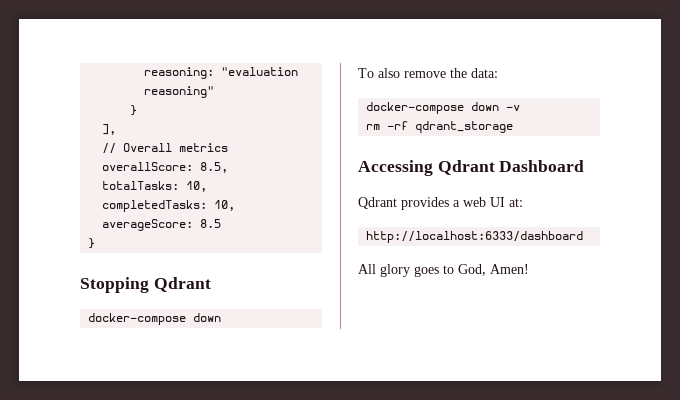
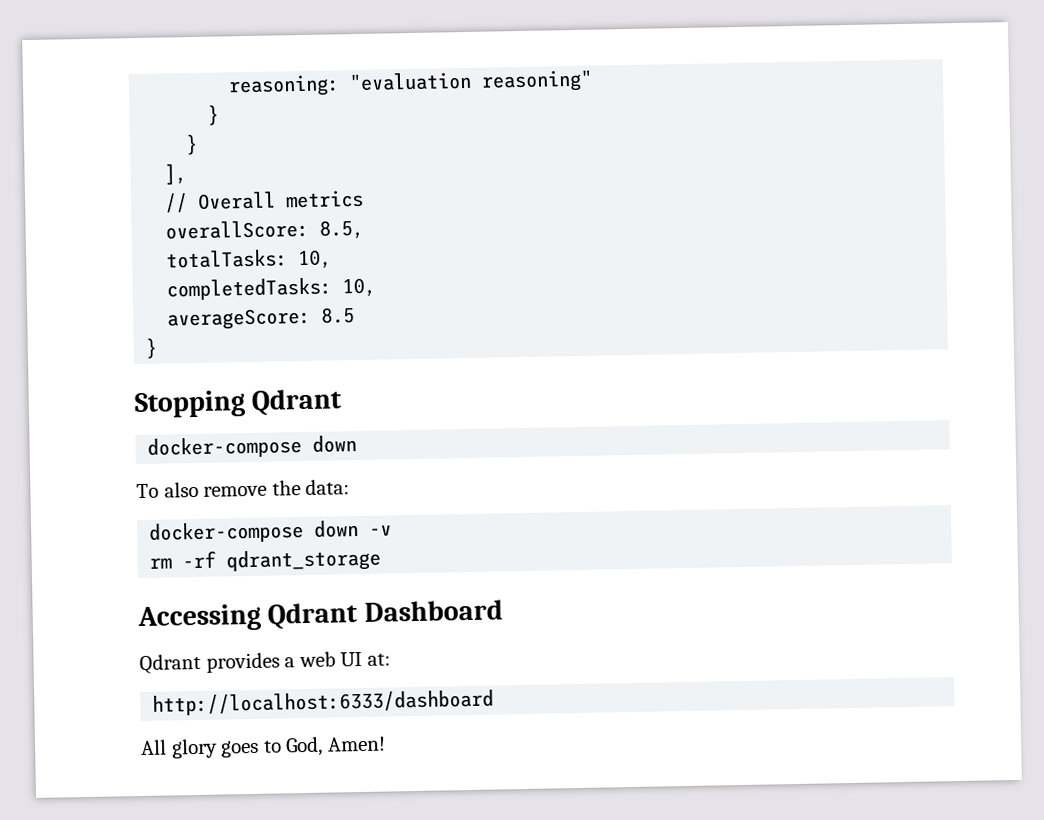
  reasoning: "evaluation reasoning"
+ }

